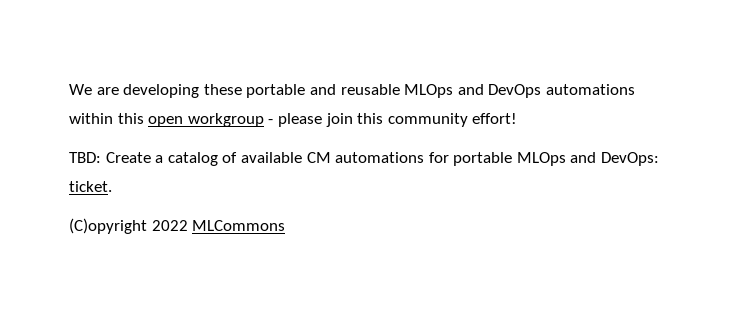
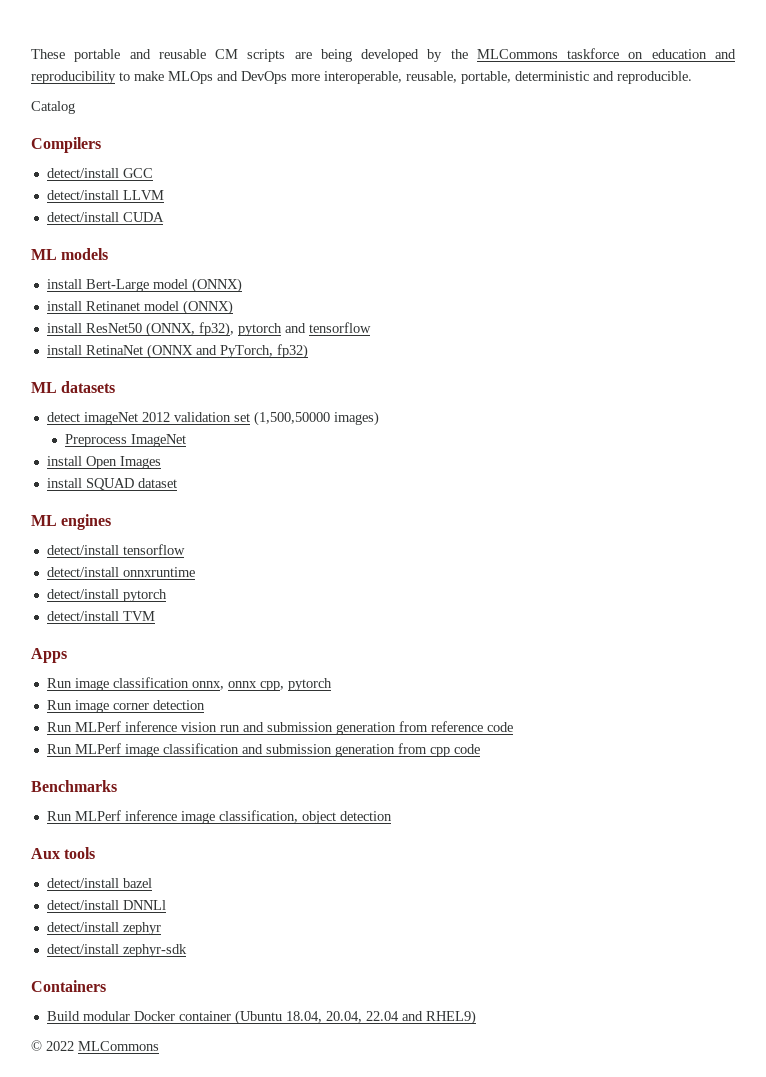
- We are developing these portable and reusable MLOps and DevOps automations within this open workgroup - please join this community effort!
- TBD: Create a catalog of available CM automations for portable MLOps and DevOps: ticket.
- (C)opyright 2022 MLCommons
+ These portable and reusable CM scripts are being developed by the MLCommons taskforce on education and reproducibility to make MLOps and DevOps more interoperable, reusable, portable, deterministic and reproducible.
+ Catalog
+ Compilers
+ detect/install GCC
+ detect/install LLVM
+ detect/install CUDA
+ ML models
+ install Bert-Large model (ONNX)
+ install Retinanet model (ONNX)
+ install ResNet50 (ONNX, fp32), pytorch and tensorflow
+ install RetinaNet (ONNX and PyTorch, fp32)
+ ML datasets
+ detect imageNet 2012 validation set (1,500,50000 images)
+ Preprocess ImageNet
+ install Open Images
+ install SQUAD dataset
+ ML engines
+ detect/install tensorflow
+ detect/install onnxruntime
+ detect/install pytorch
+ detect/install TVM
+ Apps
+ Run image classification onnx, onnx cpp, pytorch
+ Run image corner detection
+ Run MLPerf inference vision run and submission generation from reference code
+ Run MLPerf image classification and submission generation from cpp code
+ Benchmarks
+ Run MLPerf inference image classification, object detection
+ Aux tools
+ detect/install bazel
+ detect/install DNNLl
+ detect/install zephyr
+ detect/install zephyr-sdk
+ Containers
+ Build modular Docker container (Ubuntu 18.04, 20.04, 22.04 and RHEL9)
+ © 2022 MLCommons

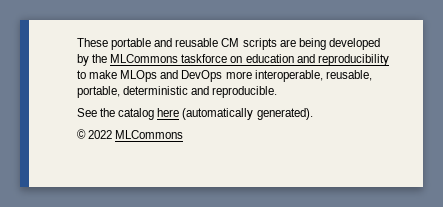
- Catalog
- Compilers
- detect/install GCC
- detect/install LLVM
- detect/install CUDA
- ML models
- install Bert-Large model (ONNX)
- install Retinanet model (ONNX)
- install ResNet50 (ONNX, fp32), pytorch and tensorflow
- install RetinaNet (ONNX and PyTorch, fp32)
- ML datasets
- detect imageNet 2012 validation set (1,500,50000 images)
- Preprocess ImageNet
- install Open Images
- install SQUAD dataset
- ML engines
- detect/install tensorflow
- detect/install onnxruntime
- detect/install pytorch
- detect/install TVM
- Apps
- Run image classification onnx, onnx cpp, pytorch
- Run image corner detection
- Run MLPerf inference vision run and submission generation from reference code
- Run MLPerf image classification and submission generation from cpp code
- Benchmarks
- Run MLPerf inference image classification, object detection
- Aux tools
- detect/install bazel
- detect/install DNNLl
- detect/install zephyr
- detect/install zephyr-sdk
- Containers
- Build modular Docker container (Ubuntu 18.04, 20.04, 22.04 and RHEL9)
+ See the catalog here (automatically generated).

